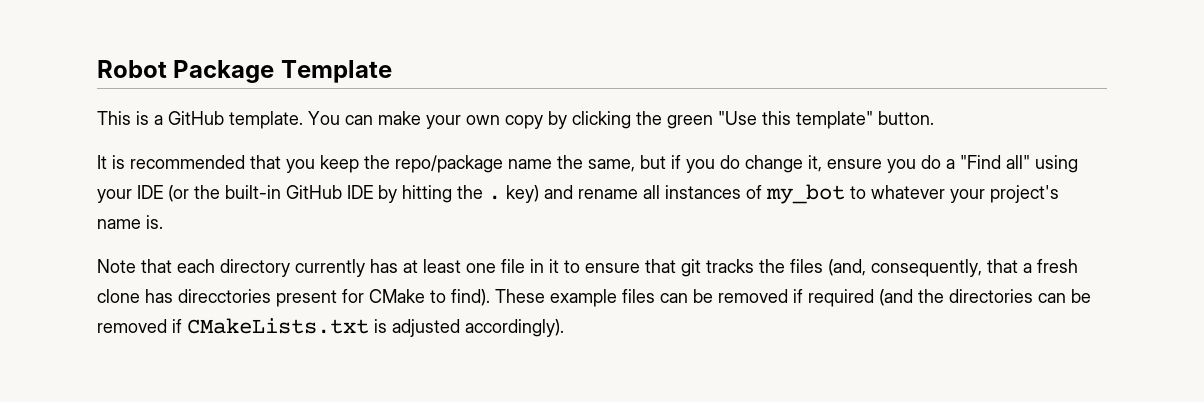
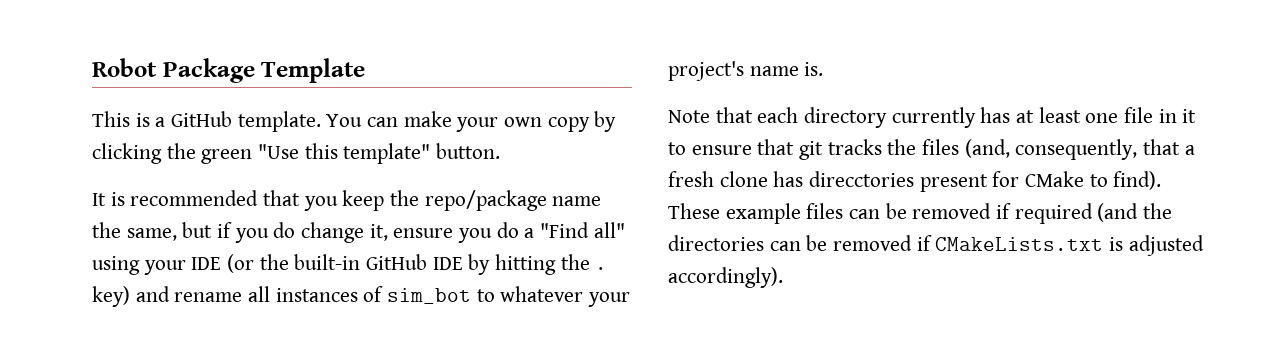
- It is recommended that you keep the repo/package name the same, but if you do change it, ensure you do a "Find all" using your IDE (or the built-in GitHub IDE by hitting the . key) and rename all instances of my_bot to whatever your project's name is.
+ It is recommended that you keep the repo/package name the same, but if you do change it, ensure you do a "Find all" using your IDE (or the built-in GitHub IDE by hitting the . key) and rename all instances of sim_bot to whatever your project's name is.

